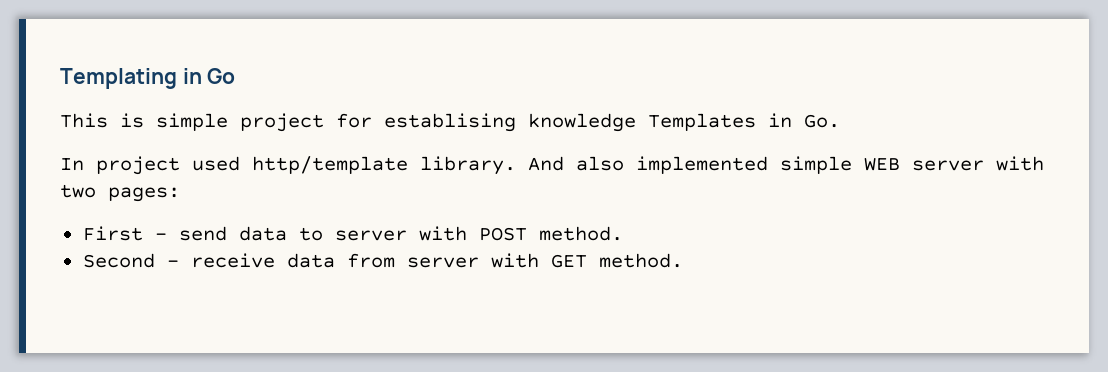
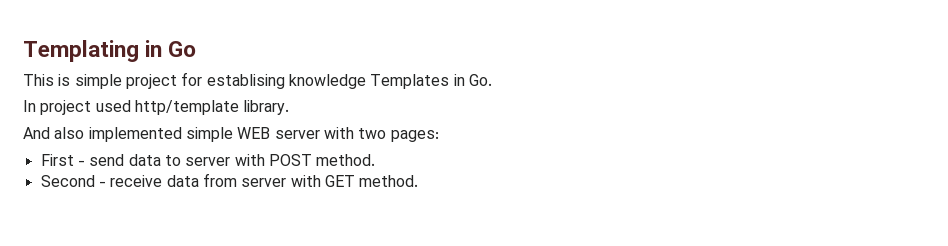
- In project used http/template library. And also implemented simple WEB server with two pages:
+ In project used http/template library.
+ And also implemented simple WEB server with two pages:

